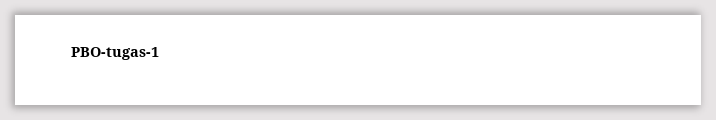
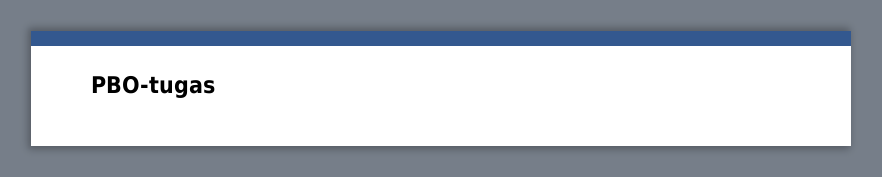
- PBO-tugas-1
+ PBO-tugas

